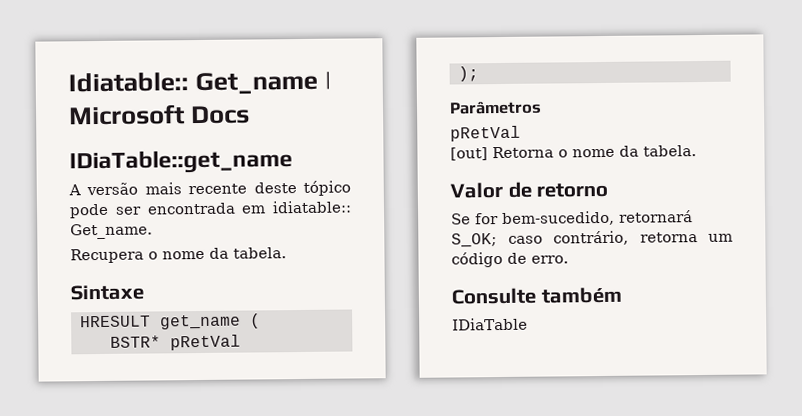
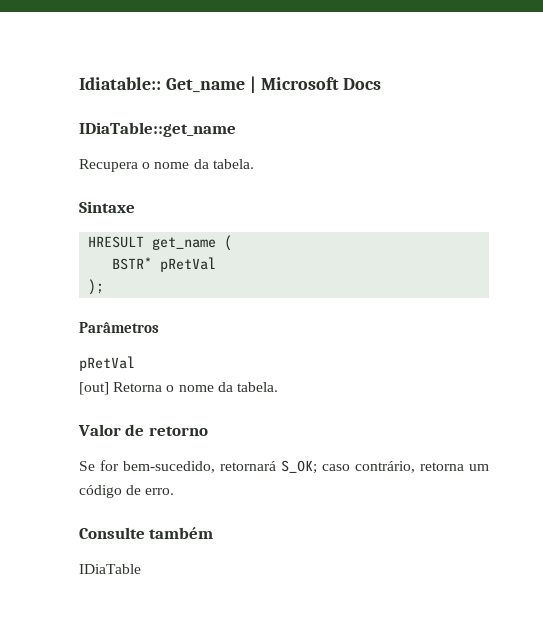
- A versão mais recente deste tópico pode ser encontrada em idiatable:: Get_name.

